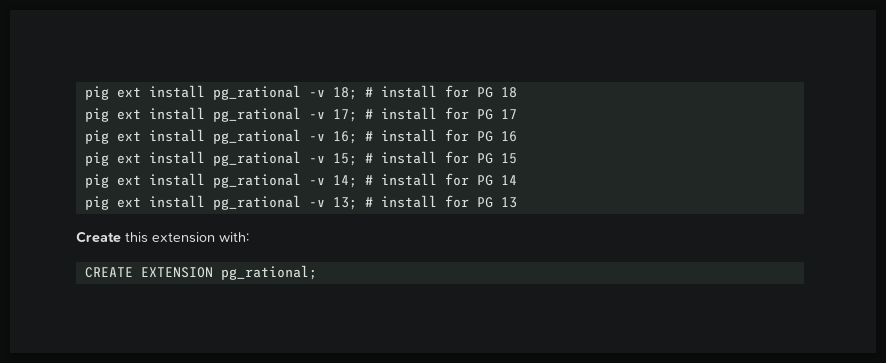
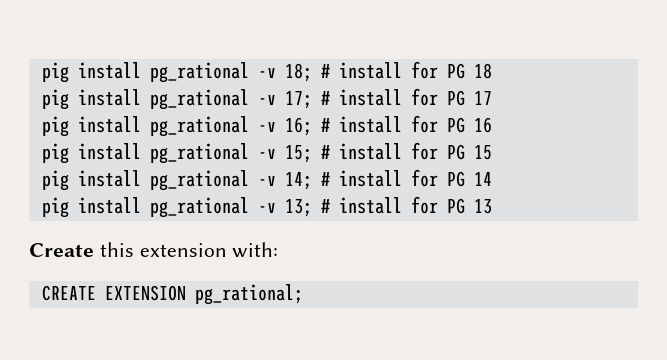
- pig ext install pg_rational -v 18; # install for PG 18
+ pig install pg_rational -v 18; # install for PG 18
- pig ext install pg_rational -v 17; # install for PG 17
+ pig install pg_rational -v 17; # install for PG 17
- pig ext install pg_rational -v 16; # install for PG 16
+ pig install pg_rational -v 16; # install for PG 16
- pig ext install pg_rational -v 15; # install for PG 15
+ pig install pg_rational -v 15; # install for PG 15
- pig ext install pg_rational -v 14; # install for PG 14
+ pig install pg_rational -v 14; # install for PG 14
- pig ext install pg_rational -v 13; # install for PG 13
+ pig install pg_rational -v 13; # install for PG 13

